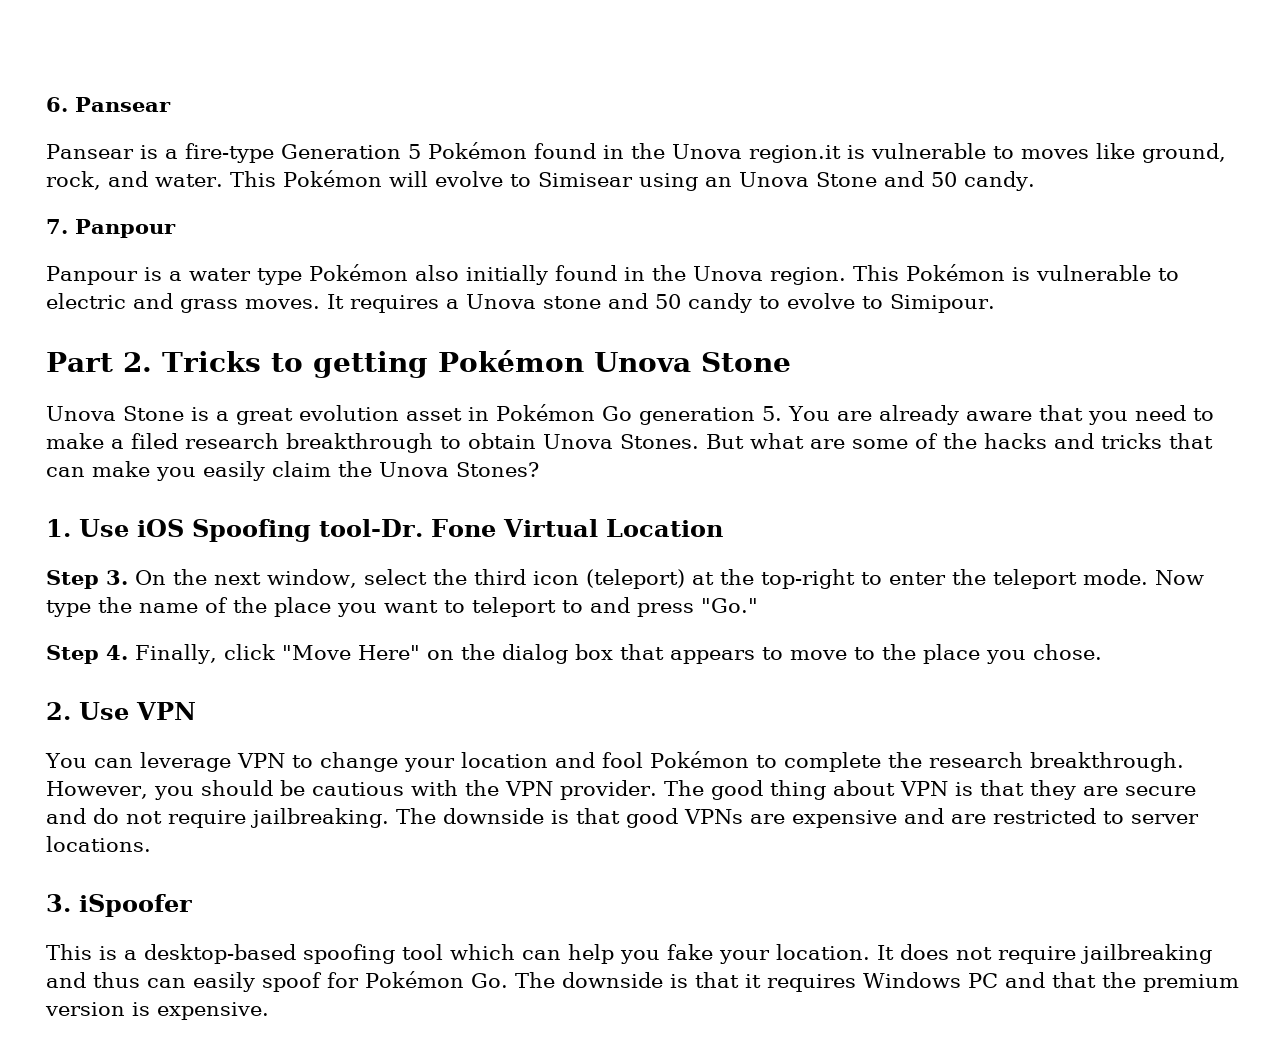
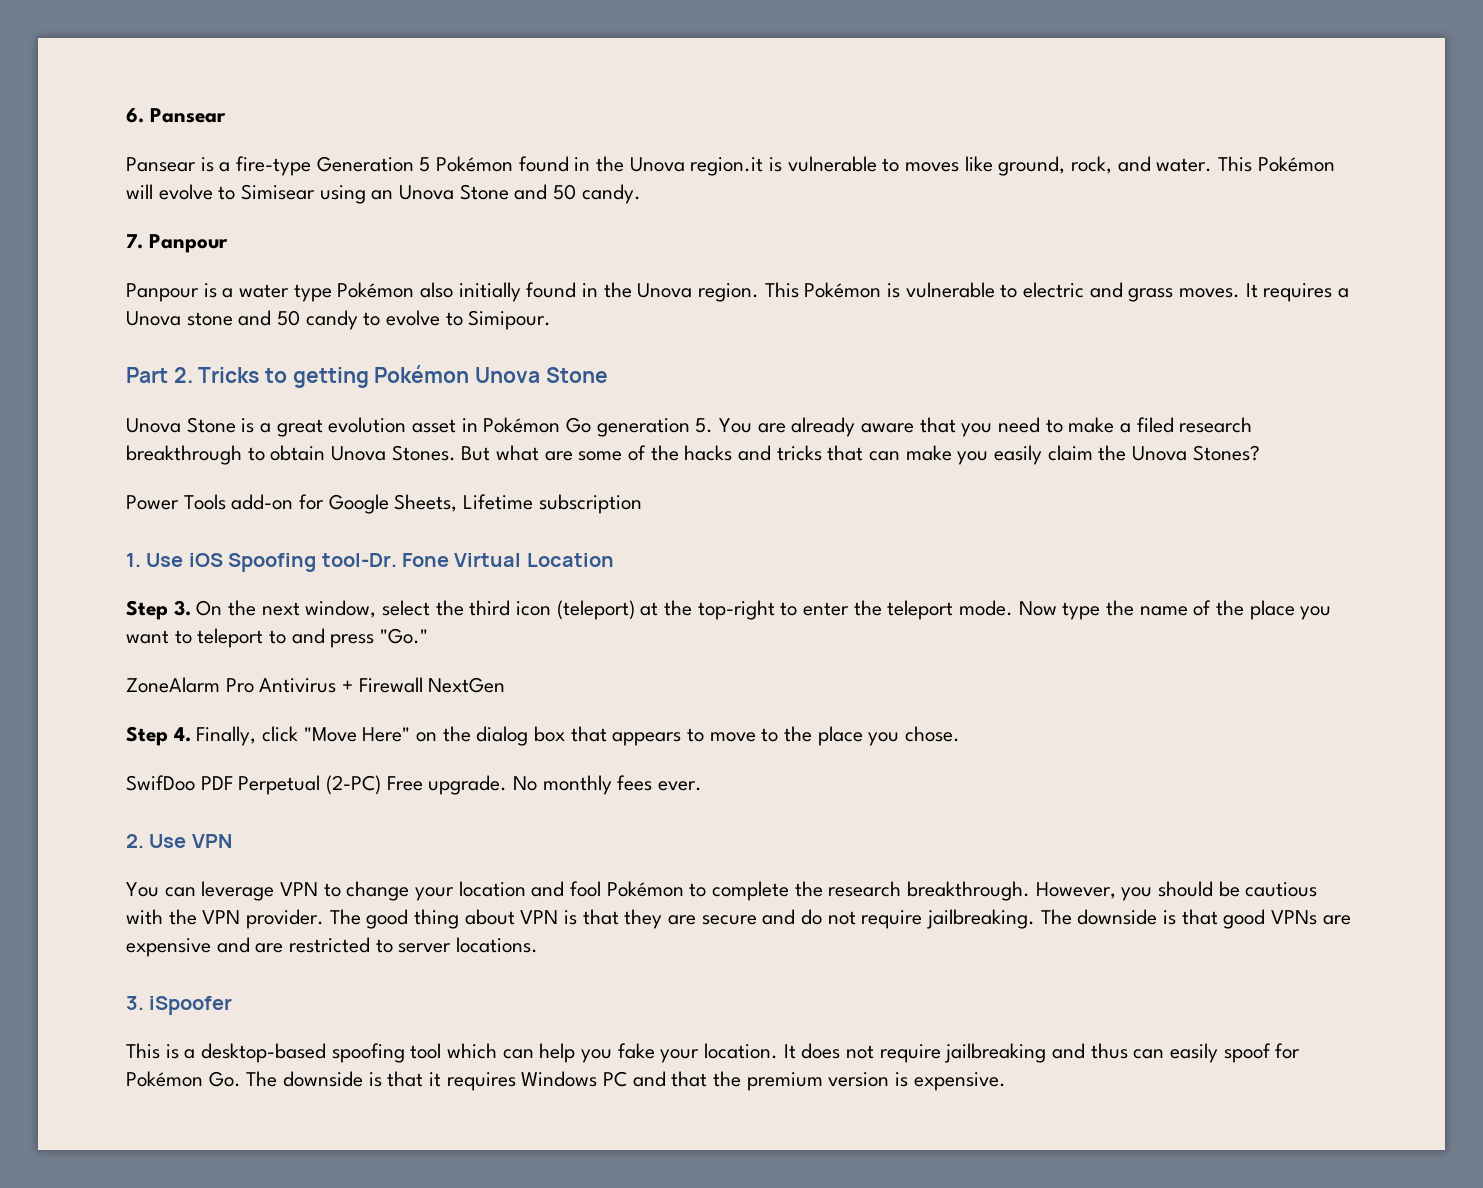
+ Power Tools add-on for Google Sheets, Lifetime subscription
+ ZoneAlarm Pro Antivirus + Firewall NextGen
+ SwifDoo PDF Perpetual (2-PC) Free upgrade. No monthly fees ever.

